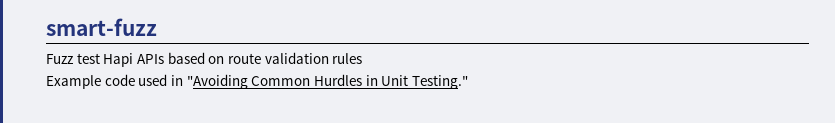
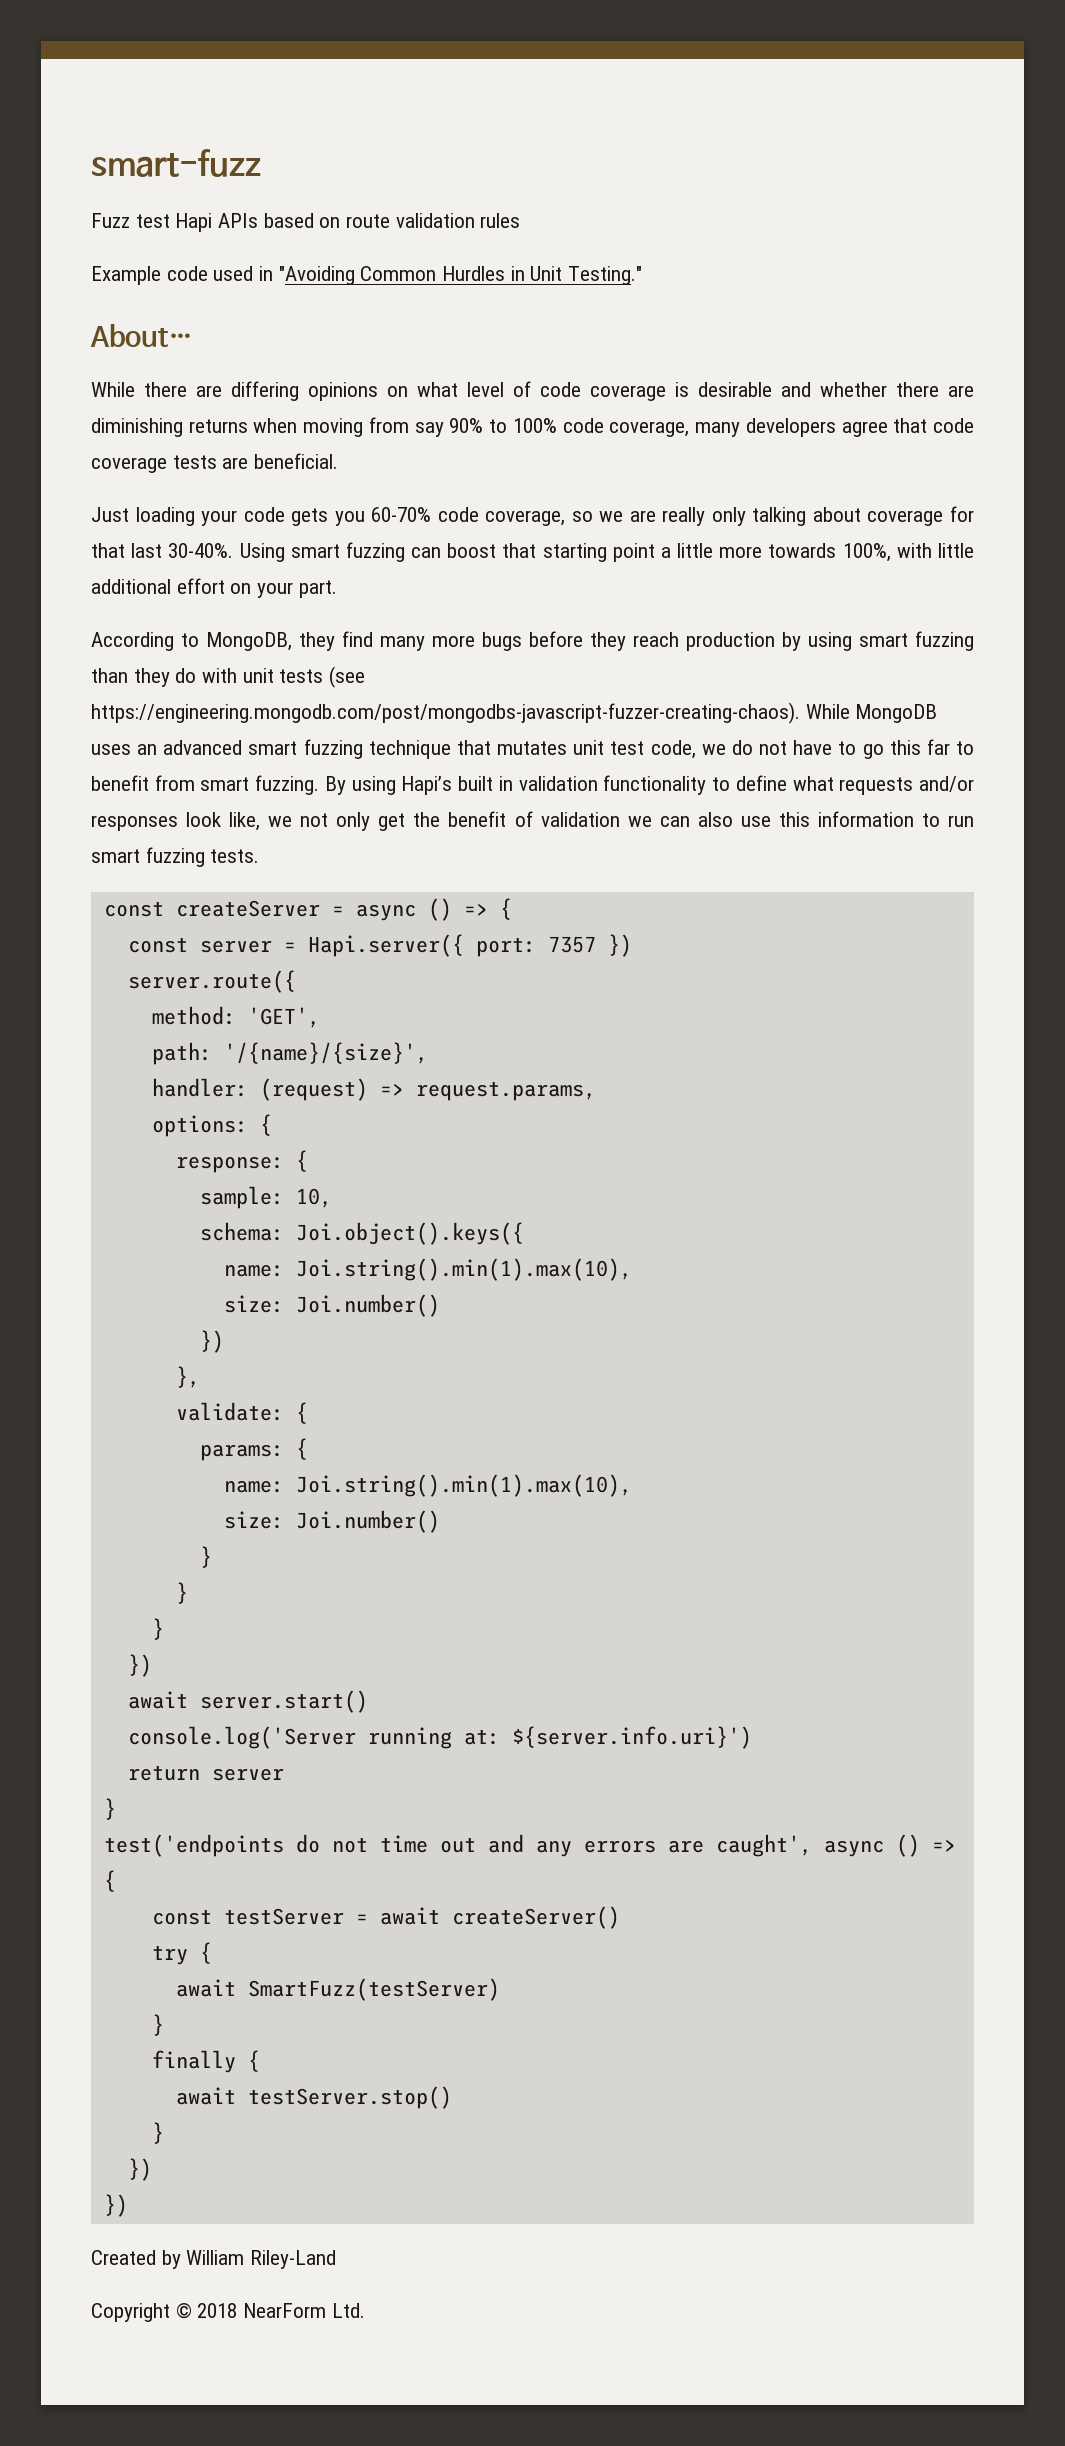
+ About…
+ While there are differing opinions on what level of code coverage is desirable and whether there are diminishing returns when moving from say 90% to 100% code coverage, many developers agree that code coverage tests are beneficial.
+ Just loading your code gets you 60-70% code coverage, so we are really only talking about coverage for that last 30-40%. Using smart fuzzing can boost that starting point a little more towards 100%, with little additional effort on your part.
+ According to MongoDB, they find many more bugs before they reach production by using smart fuzzing than they do with unit tests (see https://engineering.mongodb.com/post/mongodbs-javascript-fuzzer-creating-chaos). While MongoDB uses an advanced smart fuzzing technique that mutates unit test code, we do not have to go this far to benefit from smart fuzzing. By using Hapi’s built in validation functionality to define what requests and/or responses look like, we not only get the benefit of validation we can also use this information to run smart fuzzing tests.
+ const createServer = async () => {
+ const server = Hapi.server({ port: 7357 })
+ server.route({
+ method: 'GET',
+ path: '/{name}/{size}',
+ handler: (request) => request.params,
+ options: {
+ response: {
+ sample: 10,
+ schema: Joi.object().keys({
+ name: Joi.string().min(1).max(10),
+ size: Joi.number()
+ })
+ },
+ validate: {
+ params: {
+ name: Joi.string().min(1).max(10),
+ size: Joi.number()
+ }
+ }
+ }
+ })
+ await server.start()
+ console.log('Server running at: ${server.info.uri}')
+ return server
+ }
+ test('endpoints do not time out and any errors are caught', async () => {
+ const testServer = await createServer()
+ try {
+ await SmartFuzz(testServer)
+ }
+ finally {
+ await testServer.stop()
+ }
+ })
+ })
+ Created by William Riley-Land
+ Copyright © 2018 NearForm Ltd.

